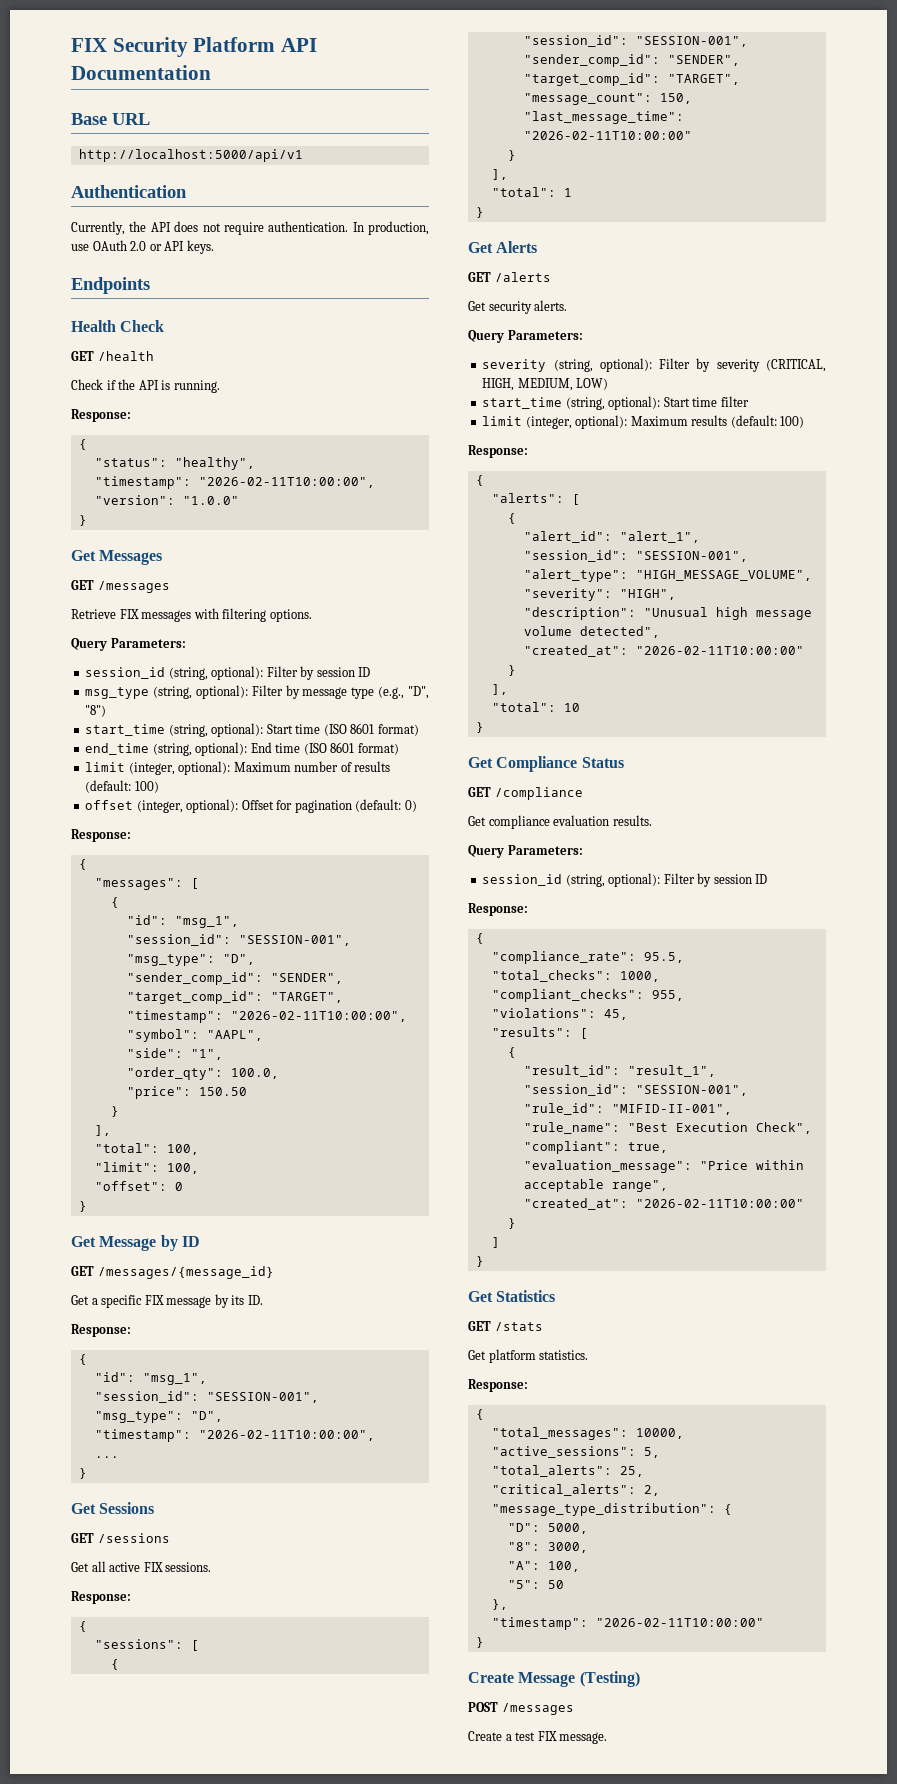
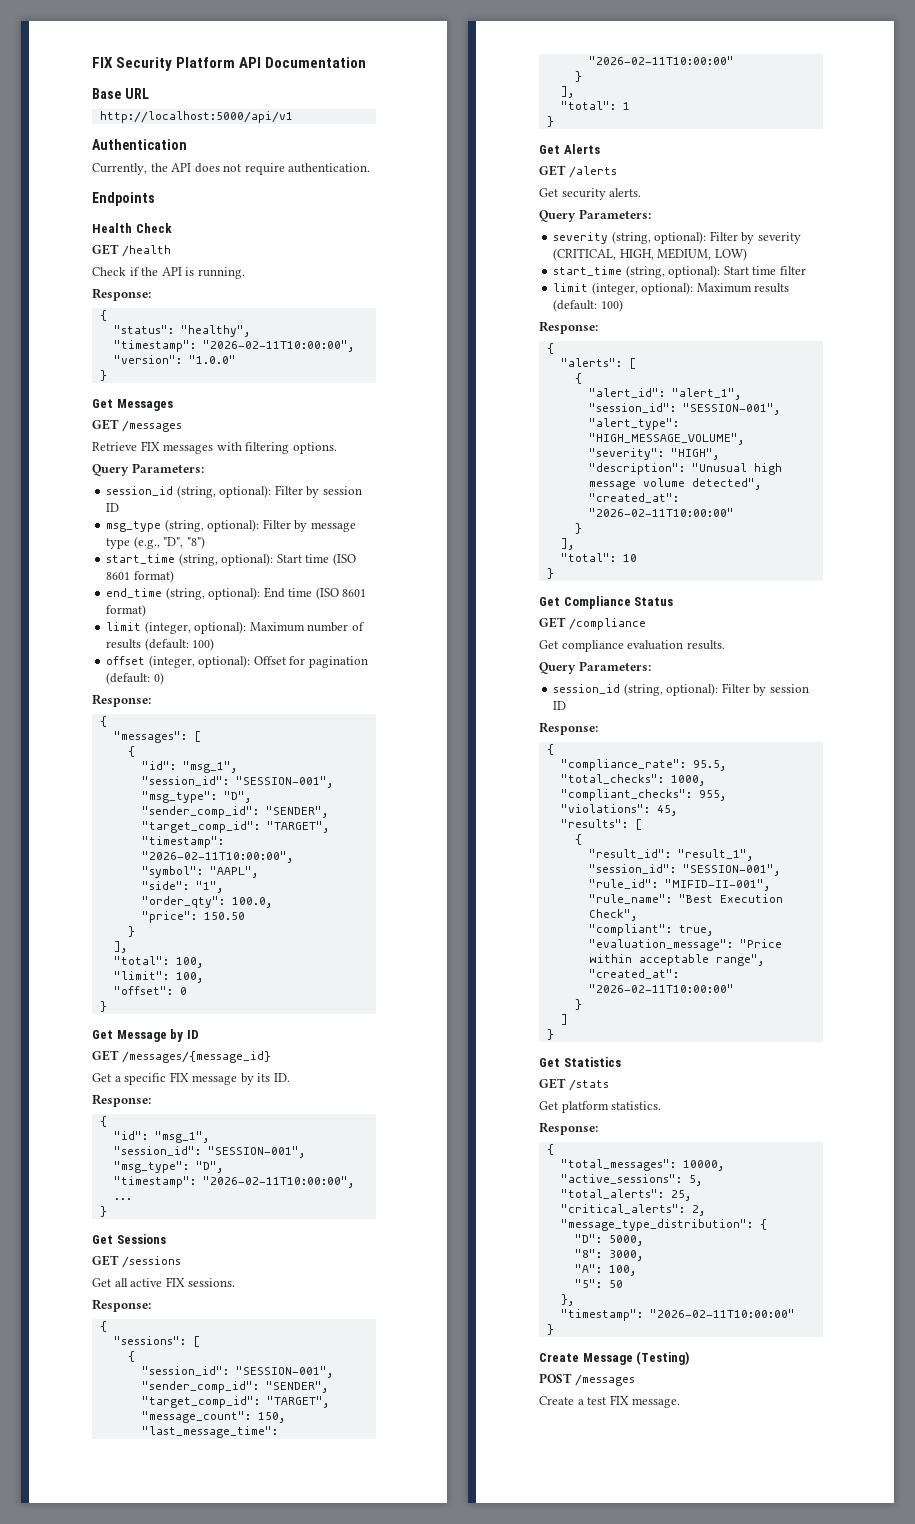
- In production, use OAuth 2.0 or API keys.

